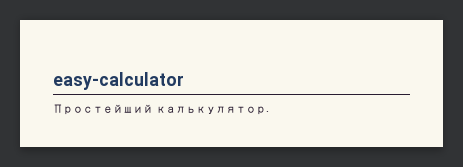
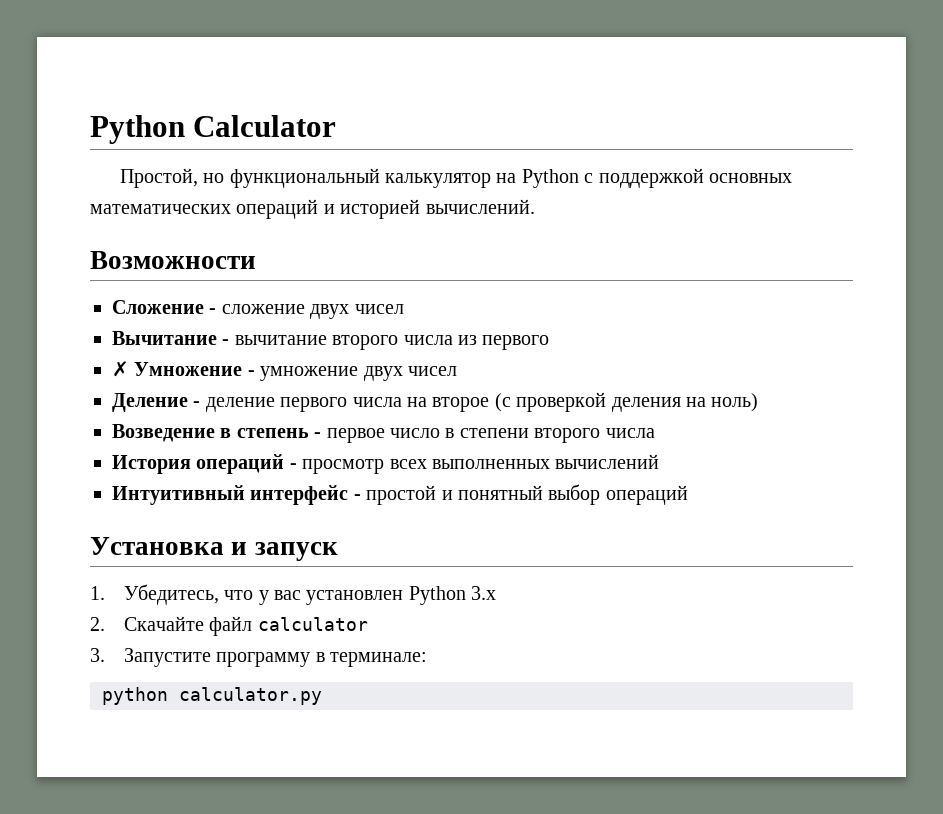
- easy-calculator
- Простейший калькулятор.
+ Python Calculator
+ Простой, но функциональный калькулятор на Python с поддержкой основных математических операций и историей вычислений.
+ Возможности
+ Сложение - сложение двух чисел
+ Вычитание - вычитание второго числа из первого
+ ✗ Умножение - умножение двух чисел
+ Деление - деление первого числа на второе (с проверкой деления на ноль)
+ Возведение в степень - первое число в степени второго числа
+ История операций - просмотр всех выполненных вычислений
+ Интуитивный интерфейс - простой и понятный выбор операций
+ Установка и запуск
+ 1. Убедитесь, что у вас установлен Python 3.x
+ 2. Скачайте файл calculator
+ 3. Запустите программу в терминале:
+ python calculator.py

